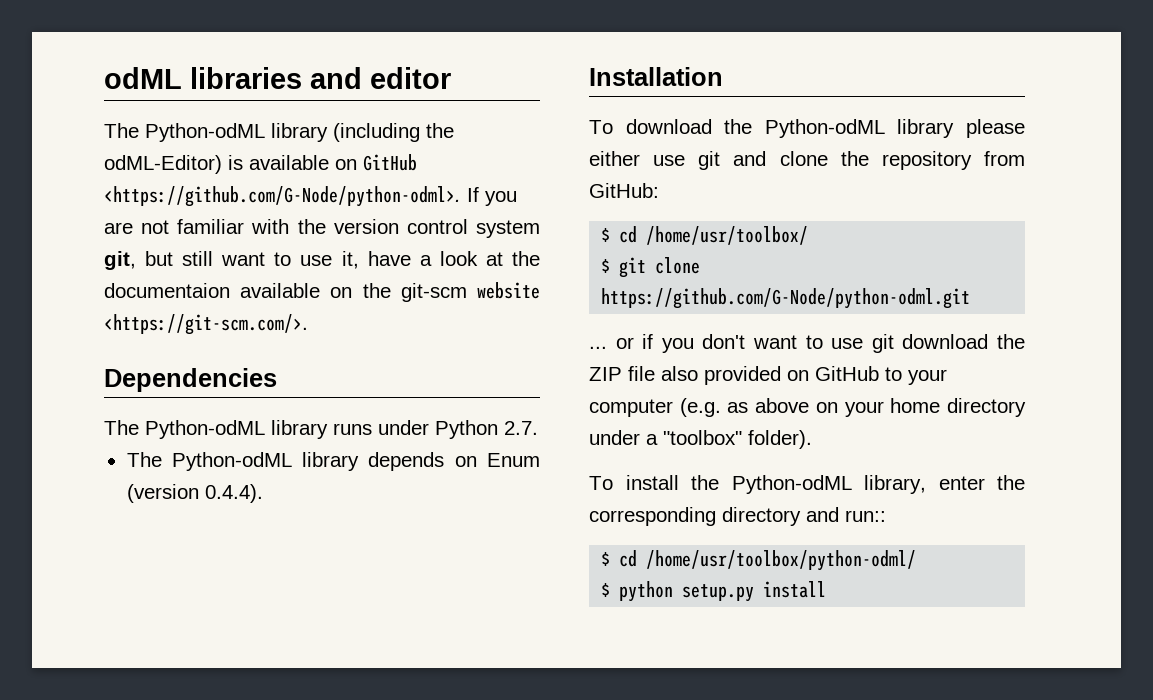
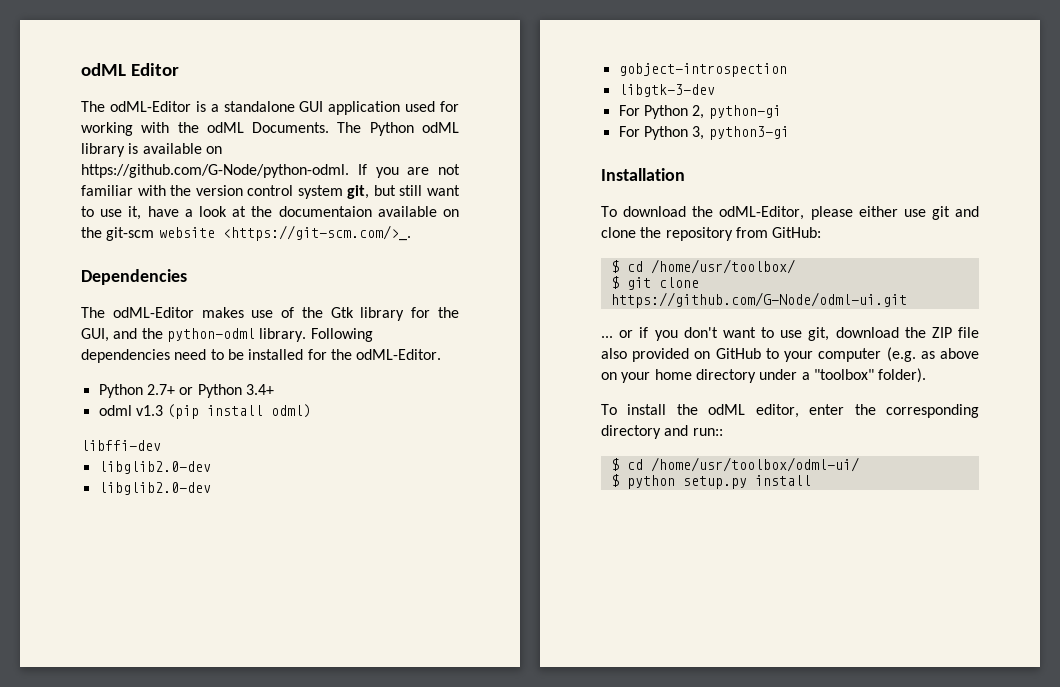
- odML libraries and editor
- The Python-odML library (including the odML-Editor) is available on GitHub <https://github.com/G-Node/python-odml>. If you are not familiar with the version control system git, but still want to use it, have a look at the documentaion available on the git-scm website <https://git-scm.com/>.
+ odML Editor
+ The odML-Editor is a standalone GUI application used for working with the odML Documents. The Python odML library is available on https://github.com/G-Node/python-odml. If you are not familiar with the version control system git, but still want to use it, have a look at the documentaion available on the git-scm website <https://git-scm.com/>_.
- The Python-odML library runs under Python 2.7.
- The Python-odML library depends on Enum (version 0.4.4).
+ The odML-Editor makes use of the Gtk library for the GUI, and the python-odml library. Following dependencies need to be installed for the odML-Editor.
+ Python 2.7+ or Python 3.4+
+ odml v1.3 (pip install odml)
+ libffi-dev
+ libglib2.0-dev
+ libglib2.0-dev
+ gobject-introspection
+ libgtk-3-dev
+ For Python 2, python-gi
+ For Python 3, python3-gi
- To download the Python-odML library please either use git and clone the repository from GitHub:
+ To download the odML-Editor, please either use git and clone the repository from GitHub:
- $ git clone https://github.com/G-Node/python-odml.git
+ $ git clone https://github.com/G-Node/odml-ui.git
- ... or if you don't want to use git download the ZIP file also provided on GitHub to your computer (e.g. as above on your home directory under a "toolbox" folder).
+ ... or if you don't want to use git, download the ZIP file also provided on GitHub to your computer (e.g. as above on your home directory under a "toolbox" folder).
- To install the Python-odML library, enter the corresponding directory and run::
+ To install the odML editor, enter the corresponding directory and run::
- $ cd /home/usr/toolbox/python-odml/
+ $ cd /home/usr/toolbox/odml-ui/

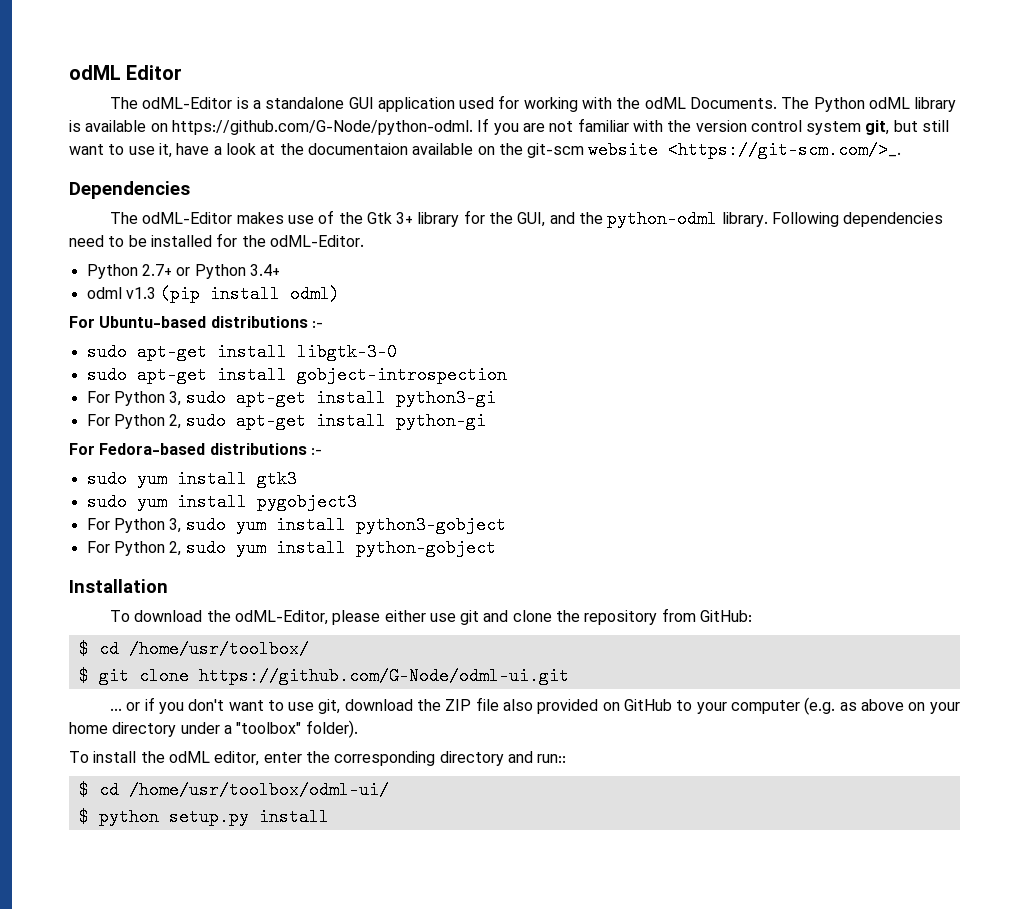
- The odML-Editor makes use of the Gtk library for the GUI, and the python-odml library.
+ The odML-Editor makes use of the Gtk 3+ library for the GUI, and the python-odml library.
- libffi-dev
- libglib2.0-dev
- libglib2.0-dev
- gobject-introspection
- libgtk-3-dev
- For Python 2, python-gi
- For Python 3, python3-gi
+ For Ubuntu-based distributions :-
+ sudo apt-get install libgtk-3-0
+ sudo apt-get install gobject-introspection
+ For Python 3, sudo apt-get install python3-gi
+ For Python 2, sudo apt-get install python-gi
+ For Fedora-based distributions :-
+ sudo yum install gtk3
+ sudo yum install pygobject3
+ For Python 3, sudo yum install python3-gobject
+ For Python 2, sudo yum install python-gobject

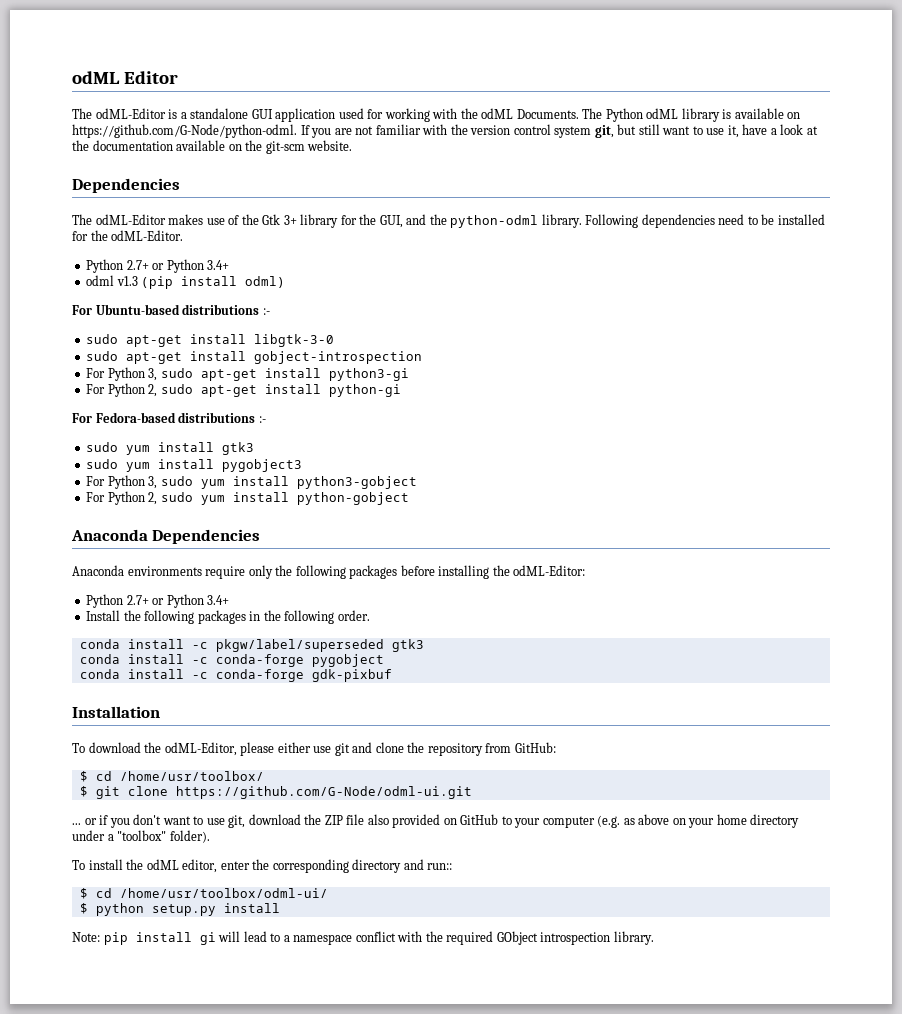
- The Python odML library is available on https://github.com/G-Node/python-odml. If you are not familiar with the version control system git, but still want to use it, have a look at the documentaion available on the git-scm website <https://git-scm.com/>_.
+ The Python odML library is available on https://github.com/G-Node/python-odml. If you are not familiar with the version control system git, but still want to use it, have a look at the documentation available on the git-scm website.
+ Anaconda Dependencies
+ Anaconda environments require only the following packages before installing the odML-Editor:
+ Python 2.7+ or Python 3.4+
+ Install the following packages in the following order.
+ conda install -c pkgw/label/superseded gtk3
+ conda install -c conda-forge pygobject
+ conda install -c conda-forge gdk-pixbuf
+ Note: pip install gi will lead to a namespace conflict with the required GObject introspection library.

